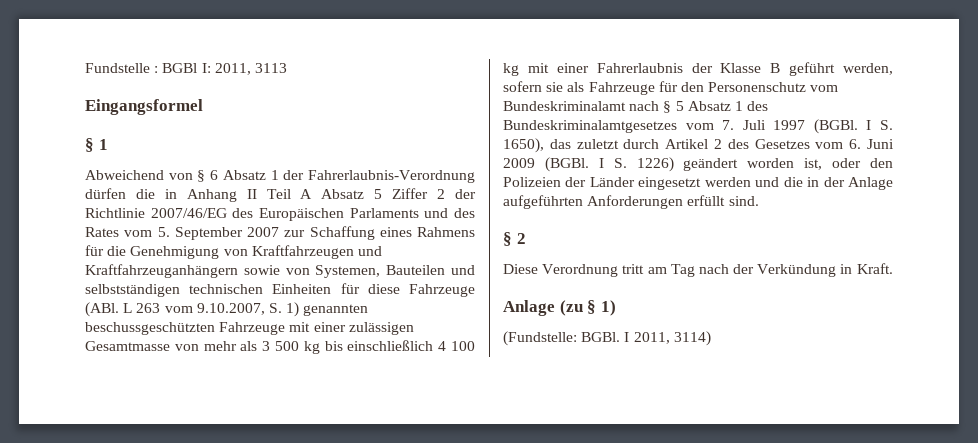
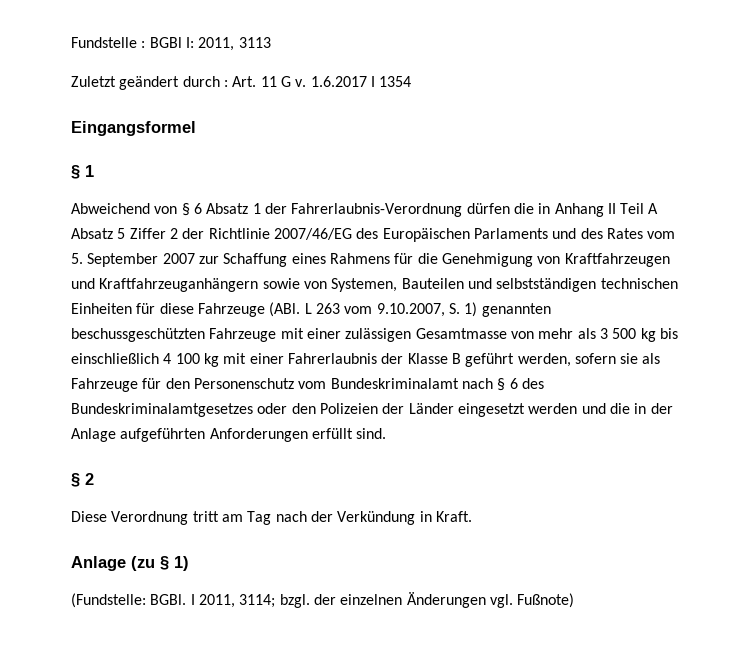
+ Zuletzt geändert durch : Art. 11 G v. 1.6.2017 I 1354
- Abweichend von § 6 Absatz 1 der Fahrerlaubnis-Verordnung dürfen die in Anhang II Teil A Absatz 5 Ziffer 2 der Richtlinie 2007/46/EG des Europäischen Parlaments und des Rates vom 5. September 2007 zur Schaffung eines Rahmens für die Genehmigung von Kraftfahrzeugen und Kraftfahrzeuganhängern sowie von Systemen, Bauteilen und selbstständigen technischen Einheiten für diese Fahrzeuge (ABl. L 263 vom 9.10.2007, S. 1) genannten beschussgeschützten Fahrzeuge mit einer zulässigen Gesamtmasse von mehr als 3 500 kg bis einschließlich 4 100 kg mit einer Fahrerlaubnis der Klasse B geführt werden, sofern sie als Fahrzeuge für den Personenschutz vom Bundeskriminalamt nach § 5 Absatz 1 des Bundeskriminalamtgesetzes vom 7. Juli 1997 (BGBl. I S. 1650), das zuletzt durch Artikel 2 des Gesetzes vom 6. Juni 2009 (BGBl. I S. 1226) geändert worden ist, oder den Polizeien der Länder eingesetzt werden und die in der Anlage aufgeführten Anforderungen erfüllt sind.
+ Abweichend von § 6 Absatz 1 der Fahrerlaubnis-Verordnung dürfen die in Anhang II Teil A Absatz 5 Ziffer 2 der Richtlinie 2007/46/EG des Europäischen Parlaments und des Rates vom 5. September 2007 zur Schaffung eines Rahmens für die Genehmigung von Kraftfahrzeugen und Kraftfahrzeuganhängern sowie von Systemen, Bauteilen und selbstständigen technischen Einheiten für diese Fahrzeuge (ABl. L 263 vom 9.10.2007, S. 1) genannten beschussgeschützten Fahrzeuge mit einer zulässigen Gesamtmasse von mehr als 3 500 kg bis einschließlich 4 100 kg mit einer Fahrerlaubnis der Klasse B geführt werden, sofern sie als Fahrzeuge für den Personenschutz vom Bundeskriminalamt nach § 6 des Bundeskriminalamtgesetzes oder den Polizeien der Länder eingesetzt werden und die in der Anlage aufgeführten Anforderungen erfüllt sind.
- I 2011, 3114)
+ I 2011, 3114; bzgl. der einzelnen Änderungen vgl. Fußnote)

